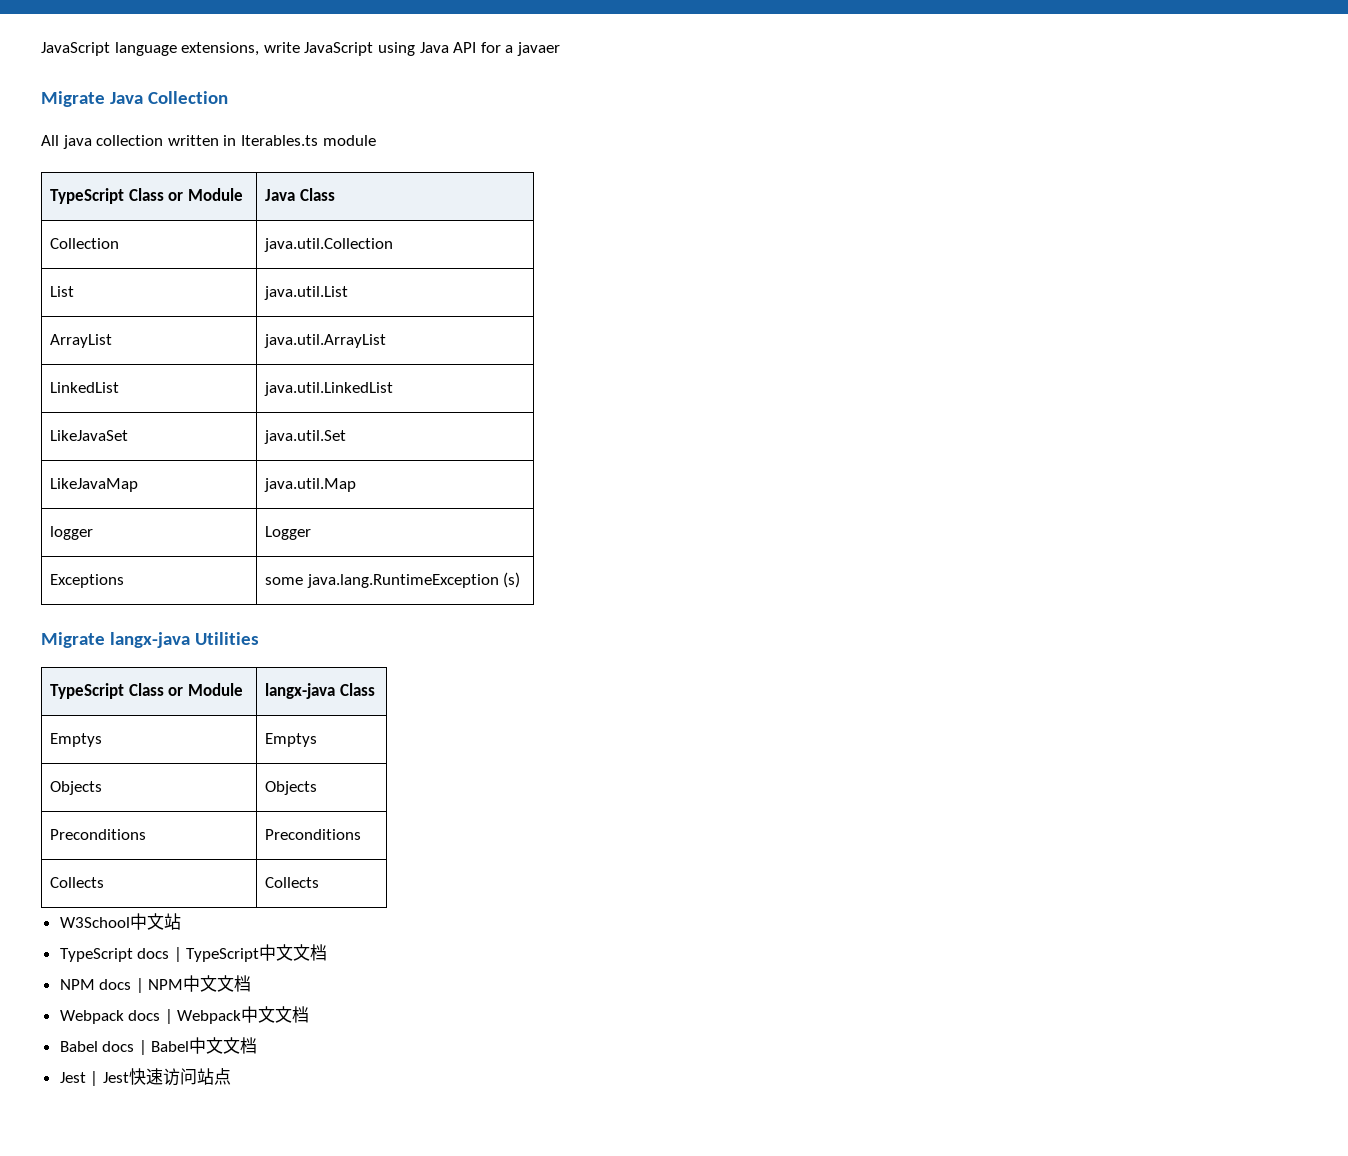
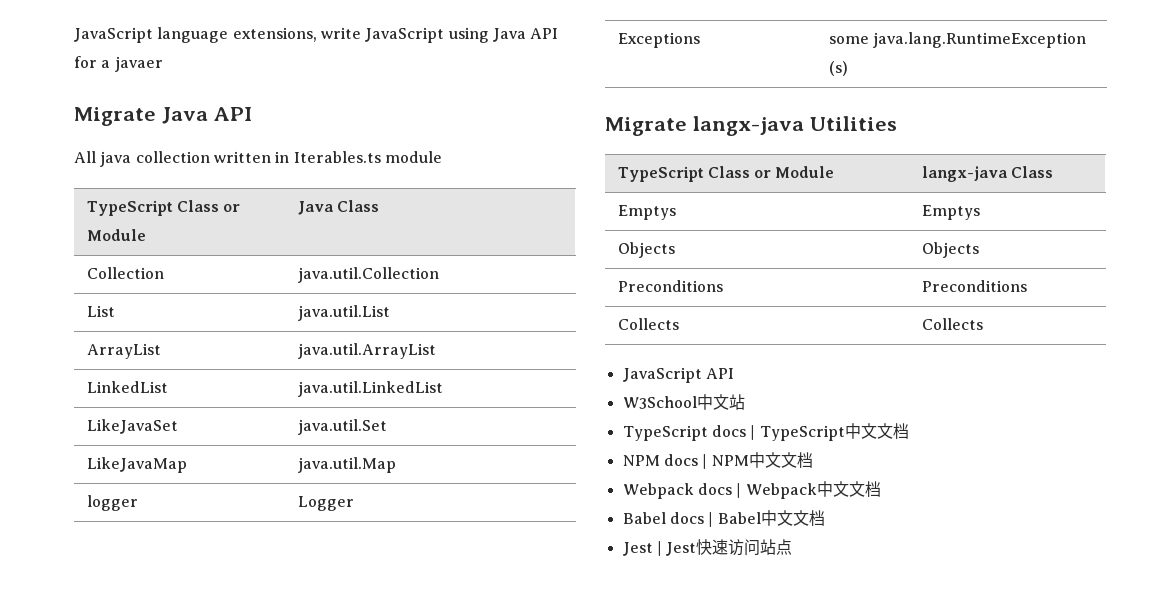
- Migrate Java Collection
+ Migrate Java API
+ JavaScript API

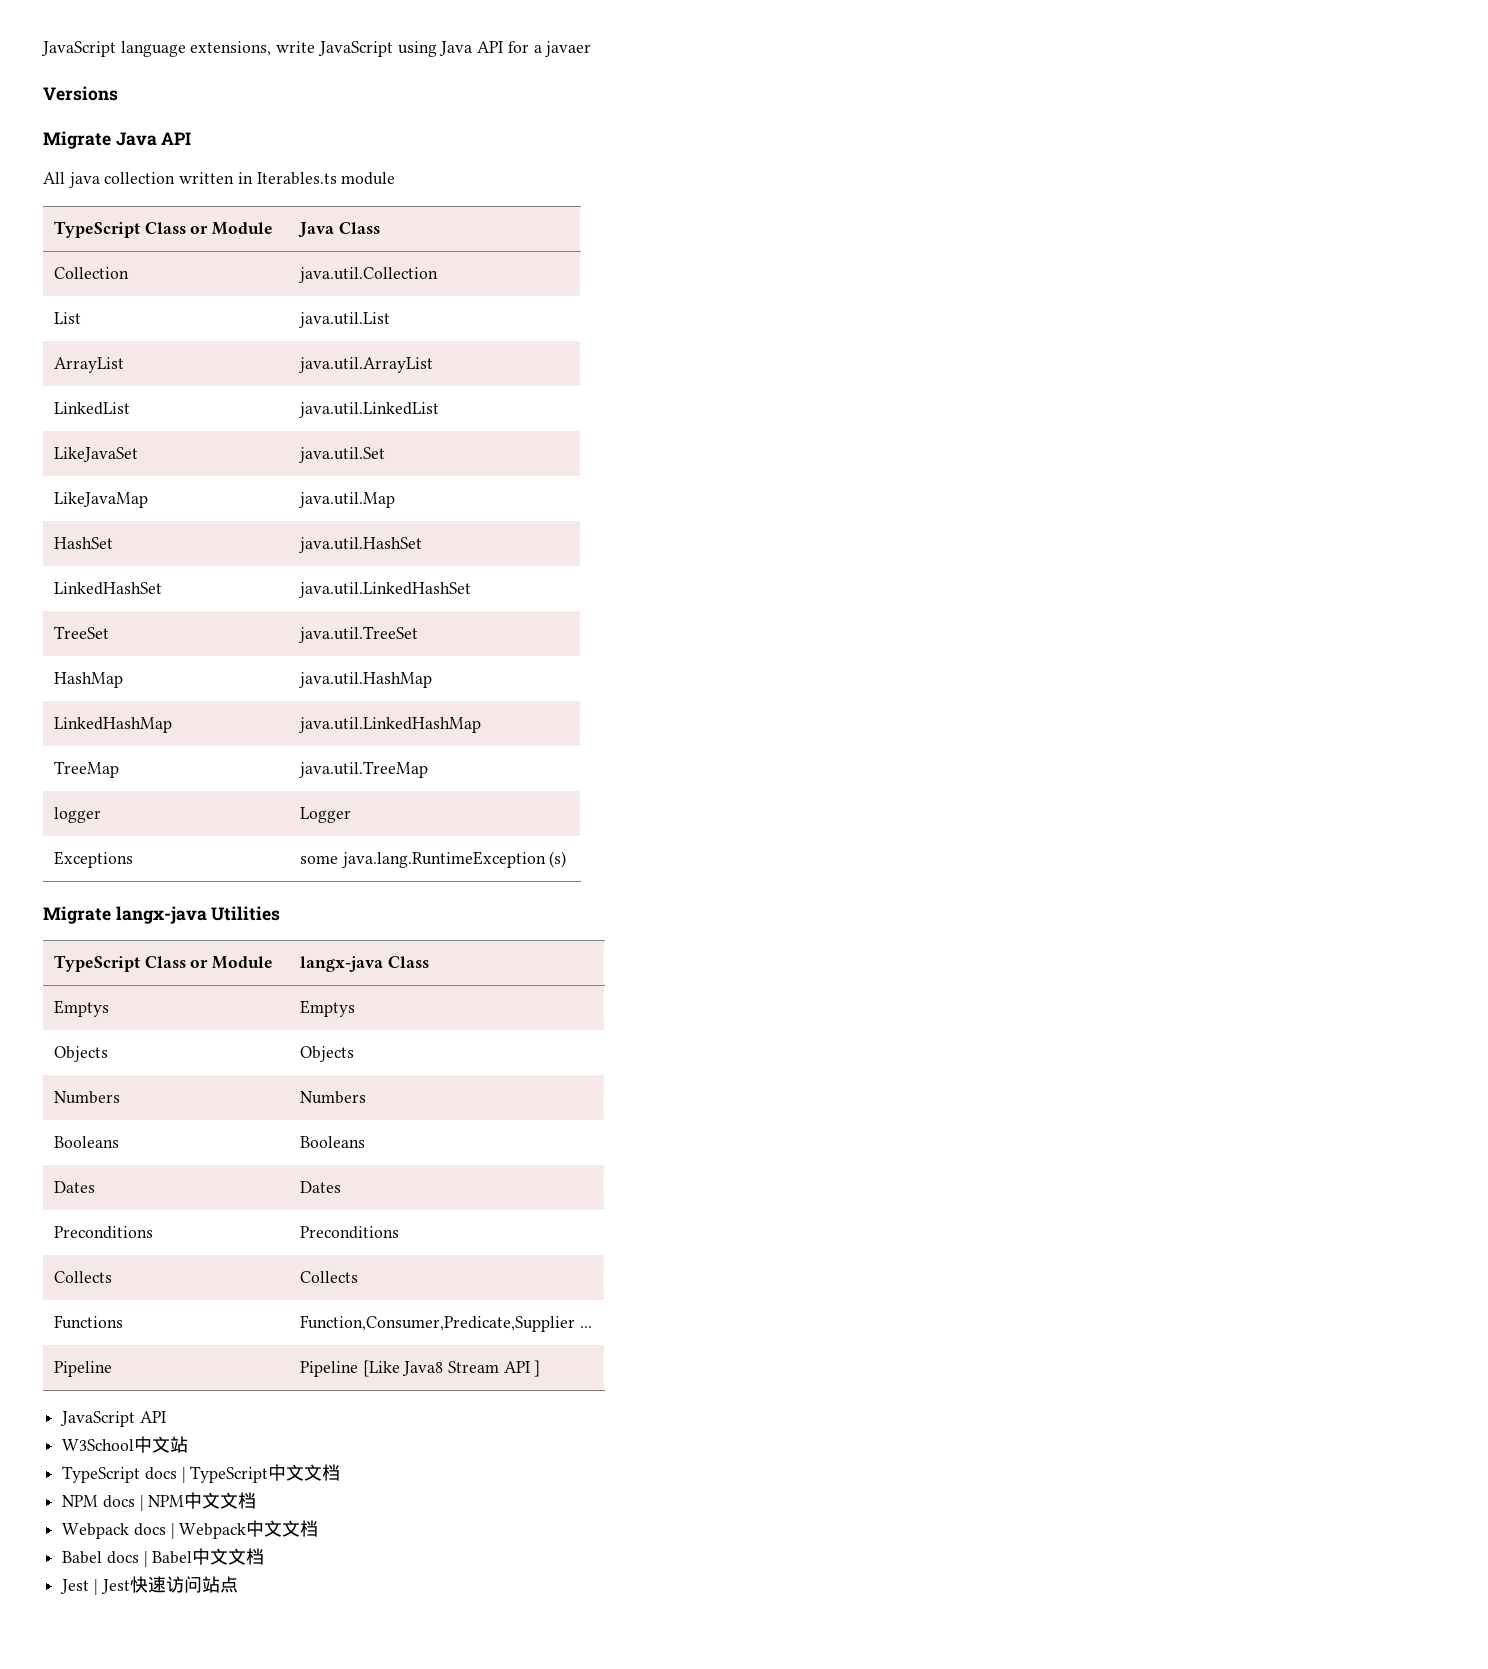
+ Versions
+ HashSet | java.util.HashSet
+ LinkedHashSet | java.util.LinkedHashSet
+ TreeSet | java.util.TreeSet
+ HashMap | java.util.HashMap
+ LinkedHashMap | java.util.LinkedHashMap
+ TreeMap | java.util.TreeMap
+ Numbers | Numbers
+ Booleans | Booleans
+ Dates | Dates
  Preconditions | Preconditions
  Collects | Collects
+ Functions | Function,Consumer,Predicate,Supplier ...
+ Pipeline | Pipeline [Like Java8 Stream API ]

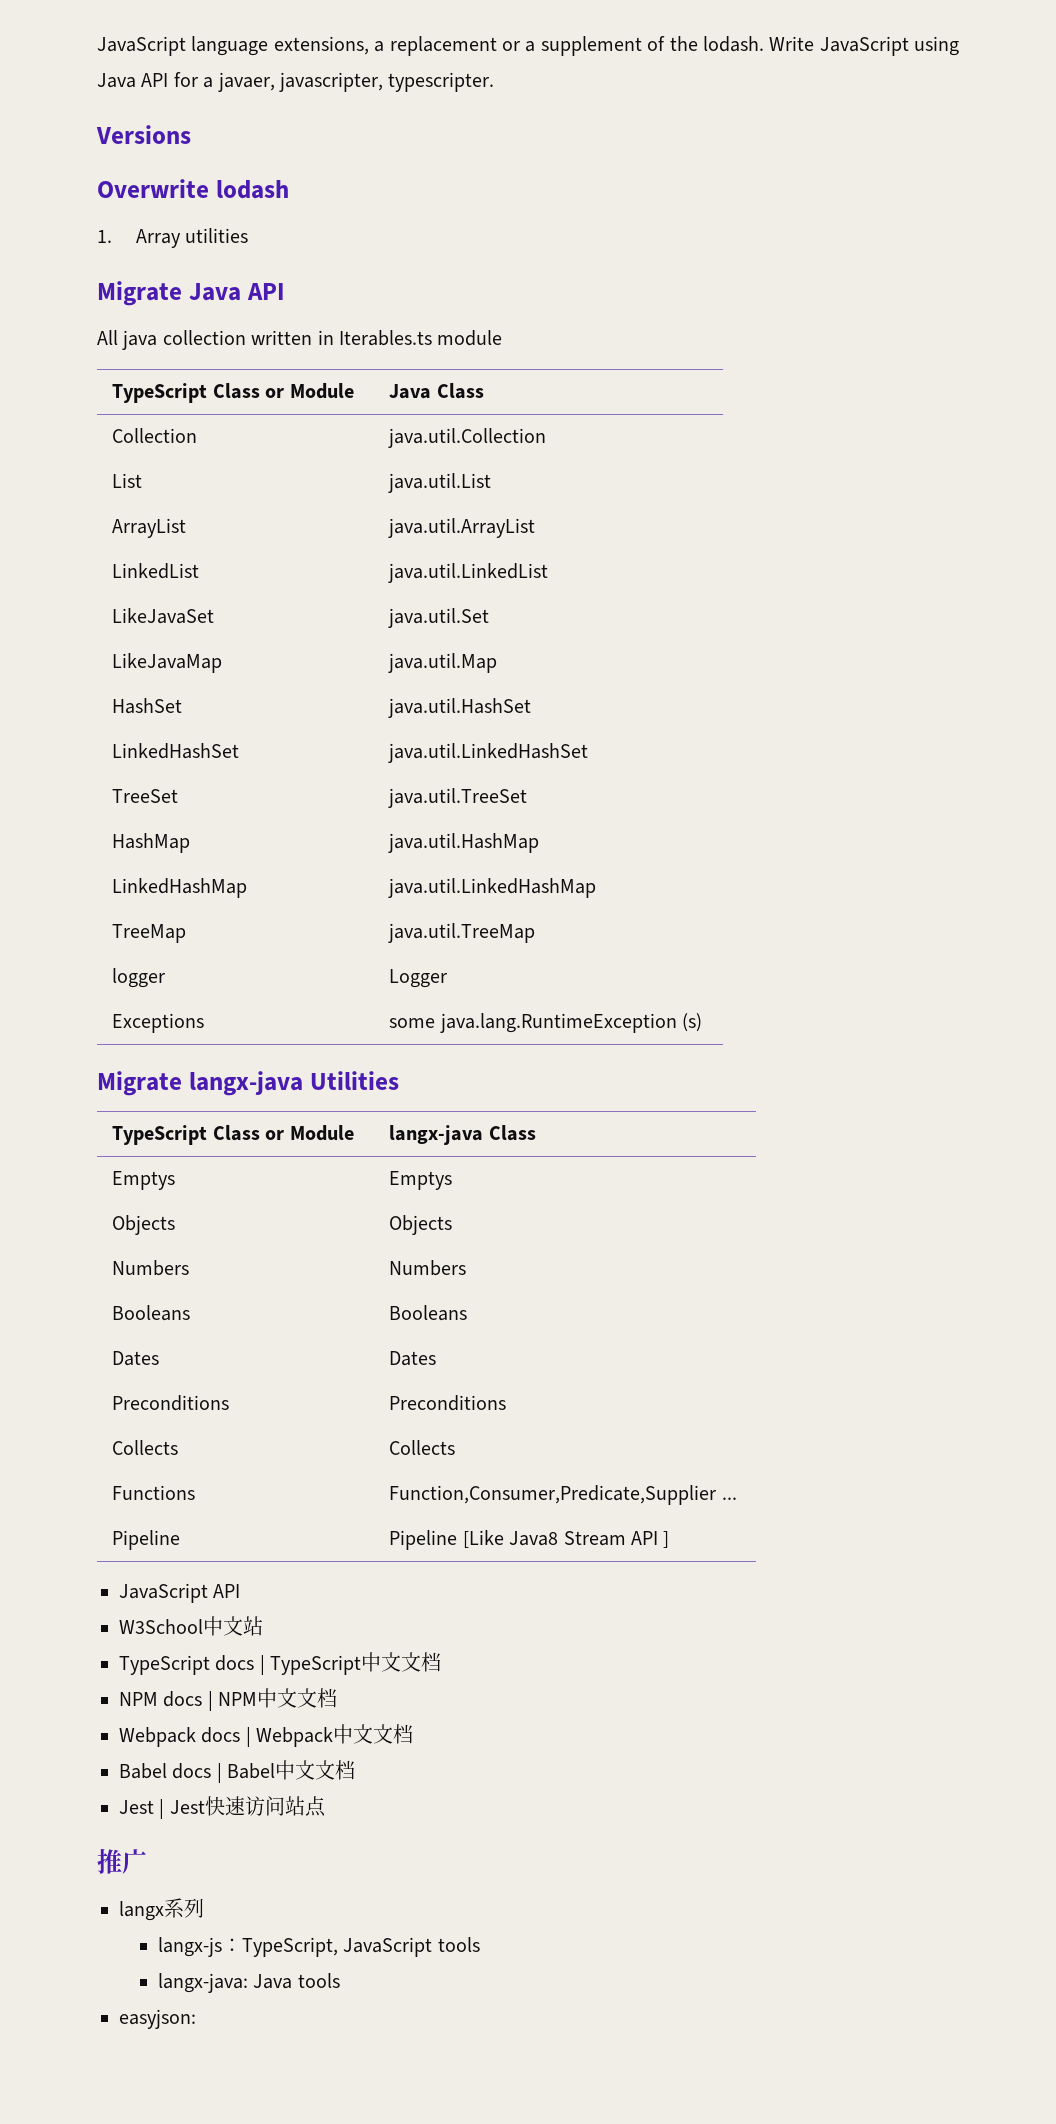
- JavaScript language extensions, write JavaScript using Java API for a javaer
+ JavaScript language extensions, a replacement or a supplement of the lodash. Write JavaScript using Java API for a javaer, javascripter, typescripter.
  Versions
+ Overwrite lodash
+ 1. Array utilities
+ 推广
+ langx系列
+ langx-js：TypeScript, JavaScript tools
+ langx-java: Java tools
+ easyjson:

